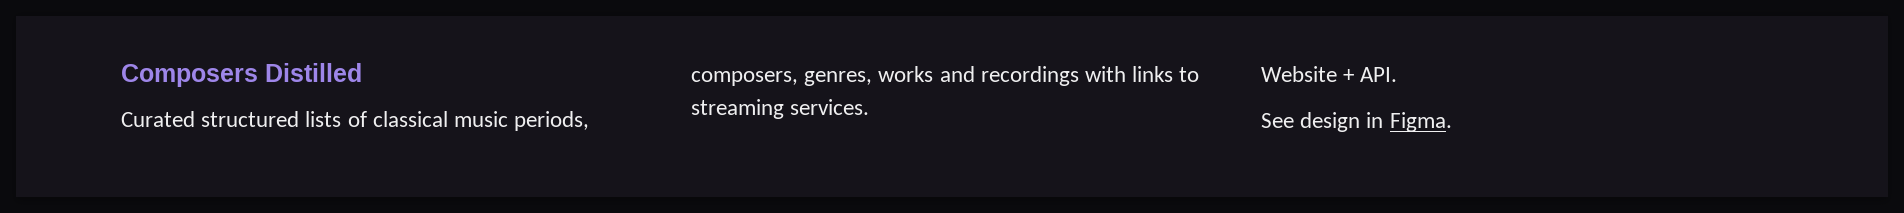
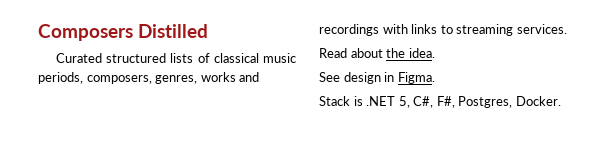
- Website + API.
+ Read about the idea.
+ Stack is .NET 5, C#, F#, Postgres, Docker.

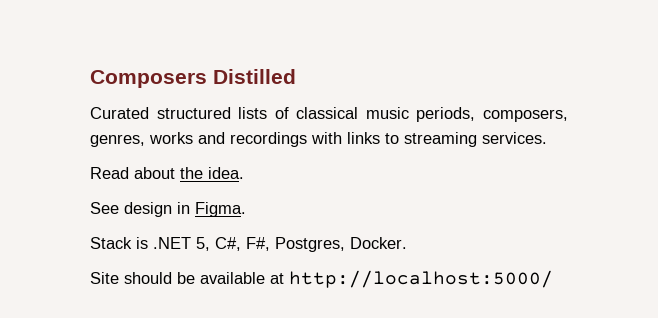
+ Site should be available at http://localhost:5000/

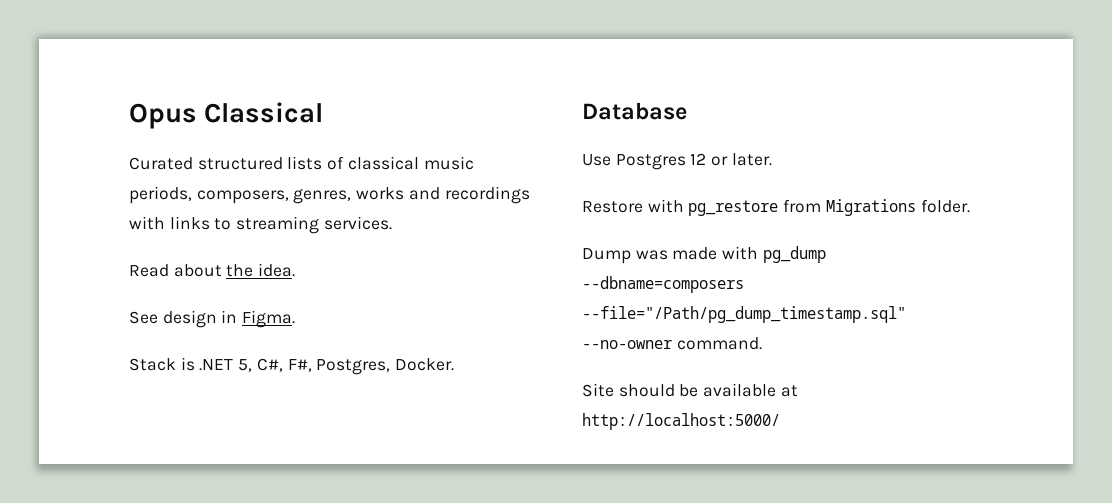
- Composers Distilled
+ Opus Classical
+ Database
+ Use Postgres 12 or later.
+ Restore with pg_restore from Migrations folder.
+ Dump was made with pg_dump --dbname=composers --file="/Path/pg_dump_timestamp.sql" --no-owner command.

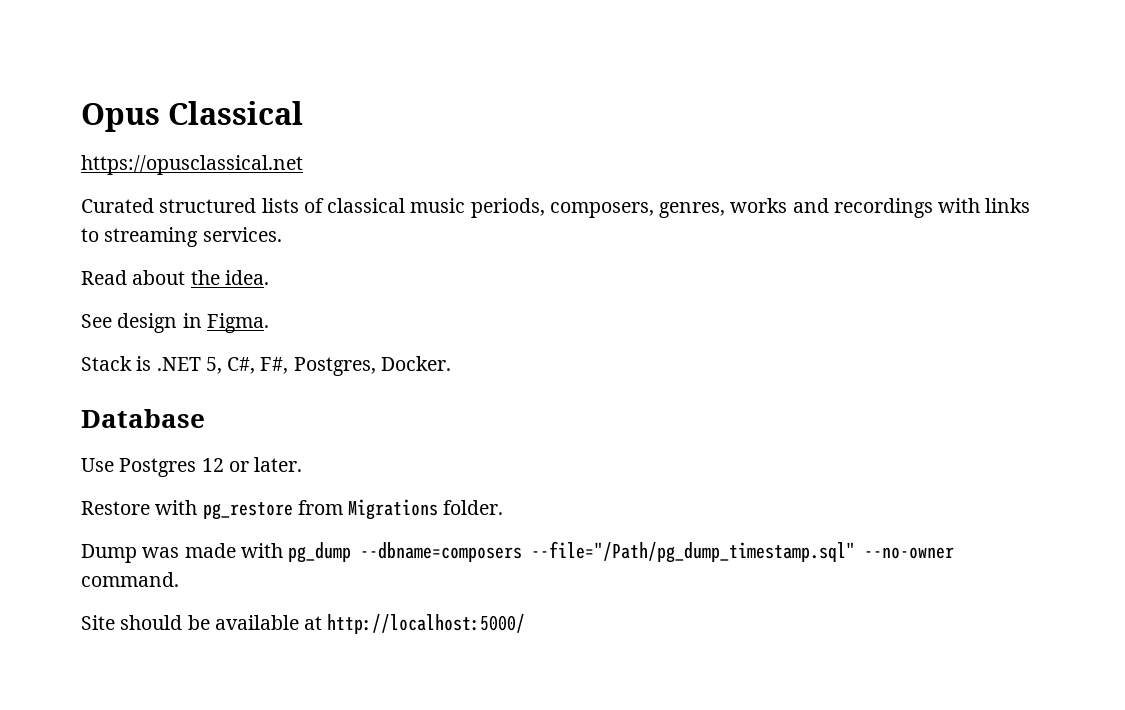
+ https://opusclassical.net

